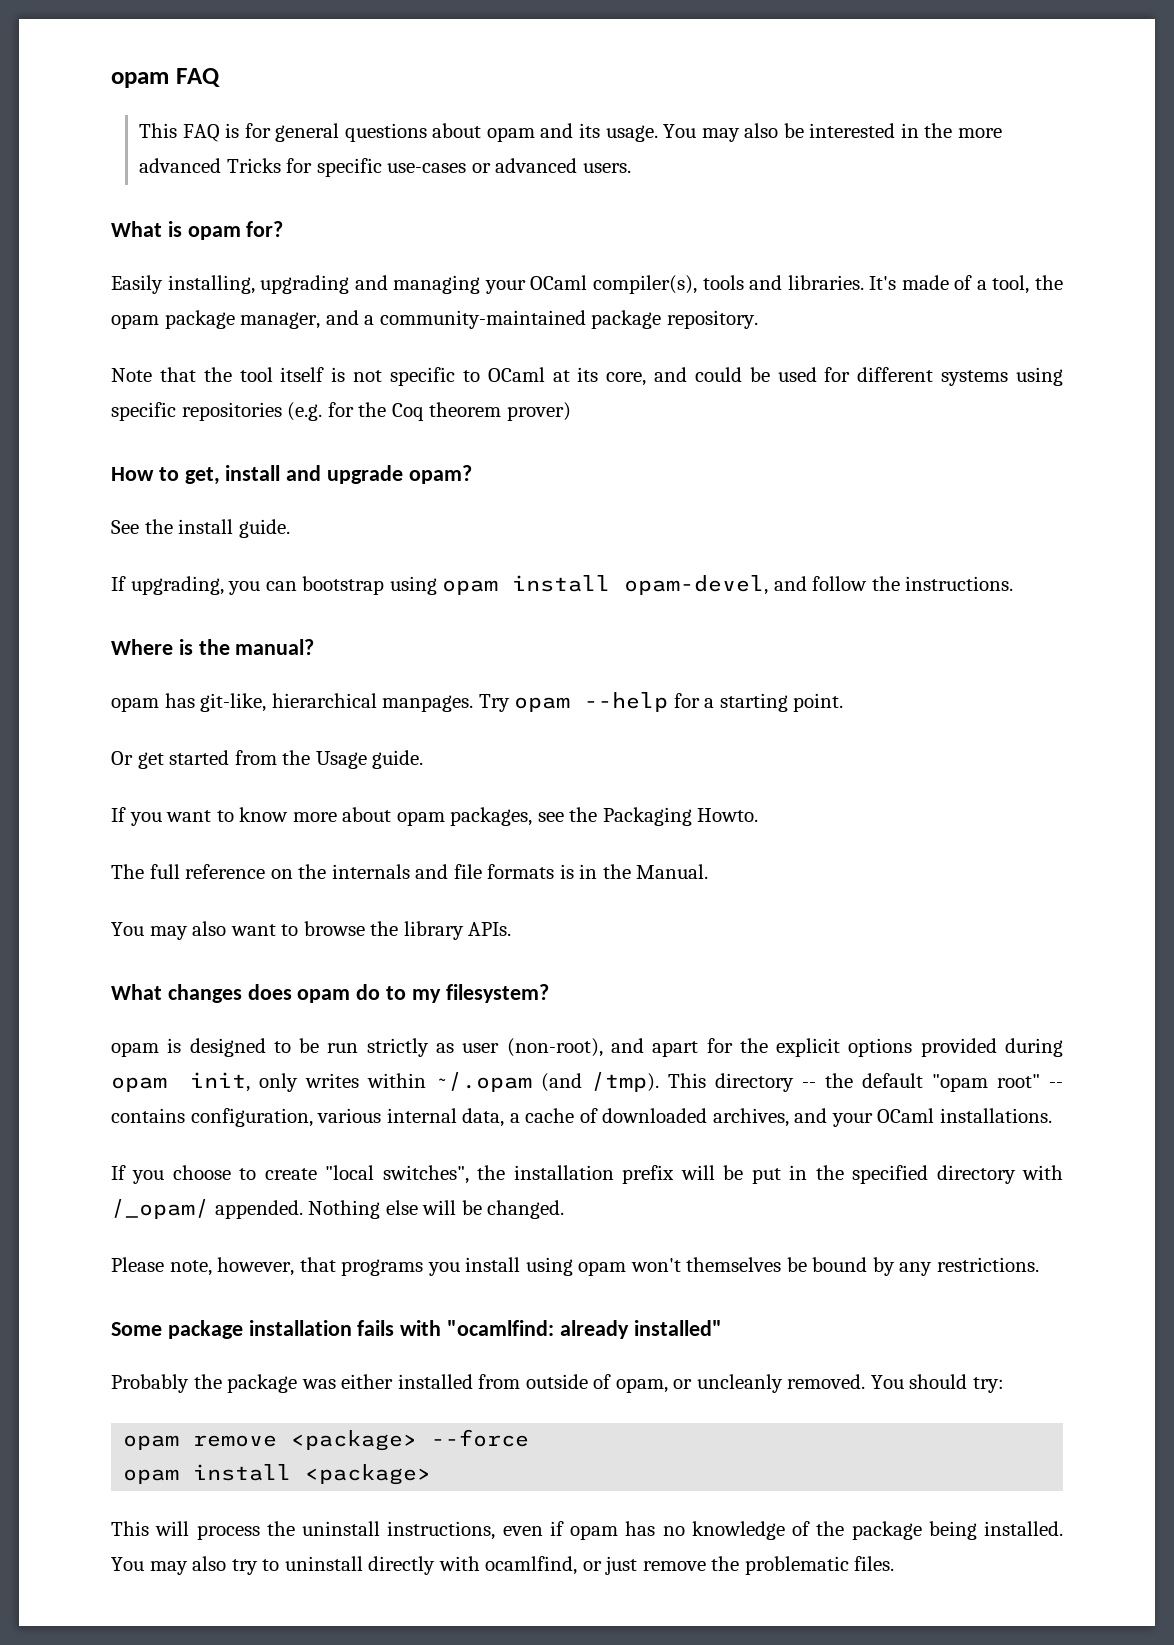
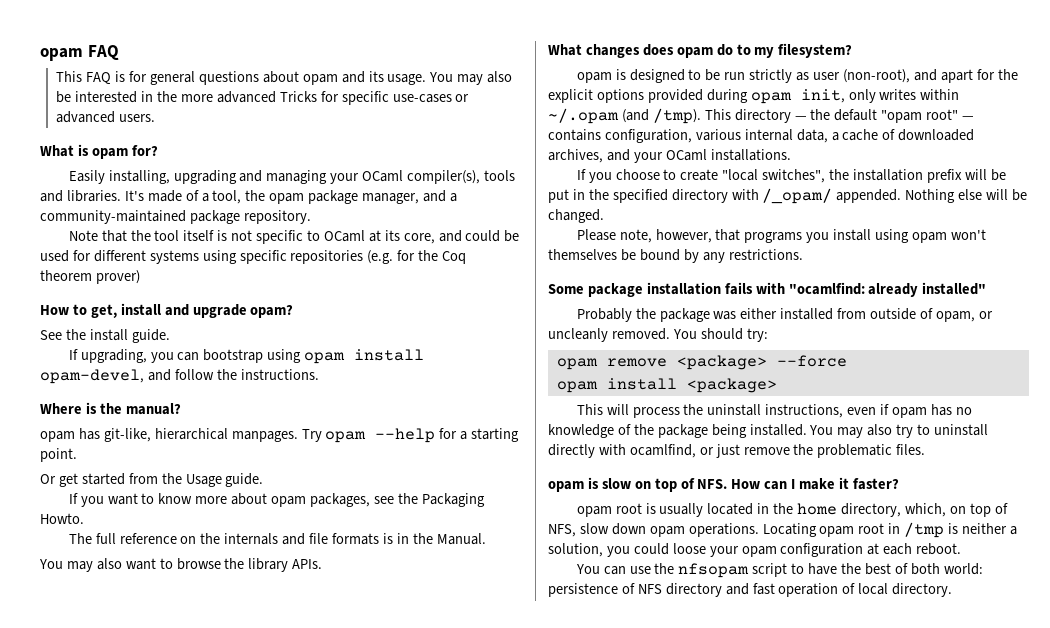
- This directory -- the default "opam root" -- contains configuration, various internal data, a cache of downloaded archives, and your OCaml installations.
+ This directory — the default "opam root" — contains configuration, various internal data, a cache of downloaded archives, and your OCaml installations.
+ opam is slow on top of NFS. How can I make it faster?
+ opam root is usually located in the home directory, which, on top of NFS, slow down opam operations. Locating opam root in /tmp is neither a solution, you could loose your opam configuration at each reboot.
+ You can use the nfsopam script to have the best of both world: persistence of NFS directory and fast operation of local directory.

